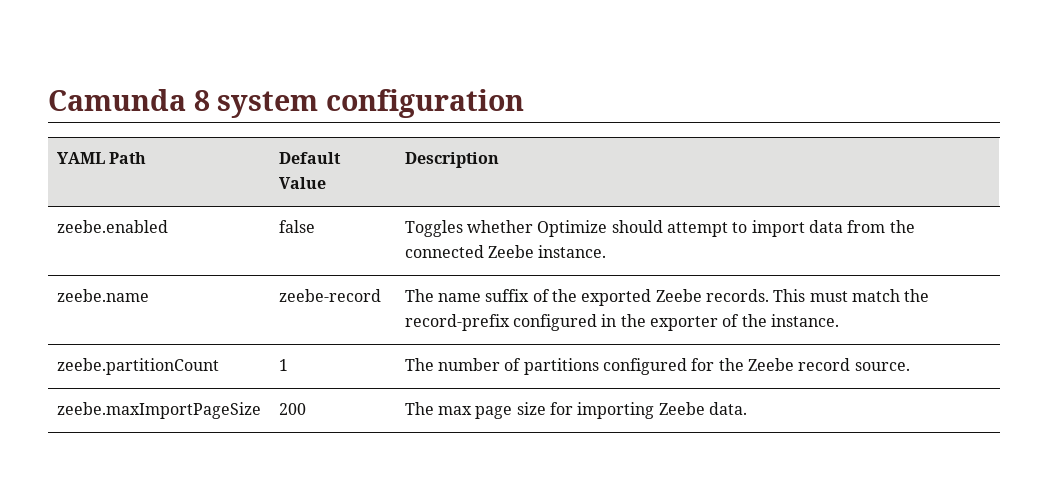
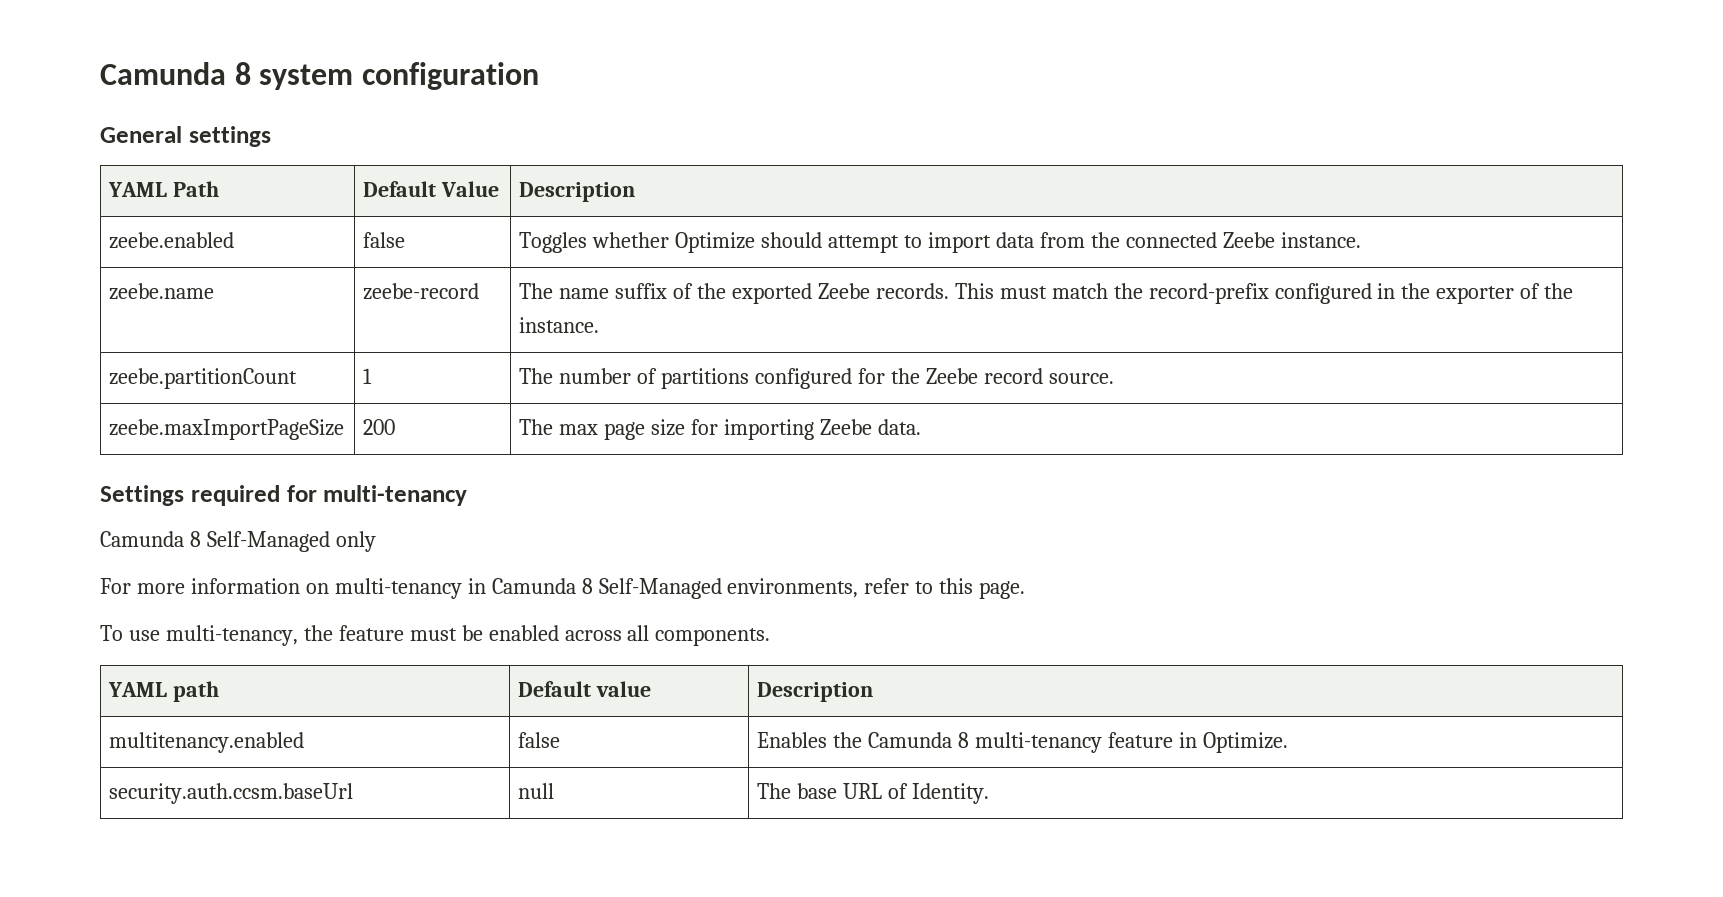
+ General settings
+ Settings required for multi-tenancy
+ Camunda 8 Self-Managed only
+ For more information on multi-tenancy in Camunda 8 Self-Managed environments, refer to this page.
+ To use multi-tenancy, the feature must be enabled across all components.
+ YAML path | Default value | Description
+ multitenancy.enabled | false | Enables the Camunda 8 multi-tenancy feature in Optimize.
+ security.auth.ccsm.baseUrl | null | The base URL of Identity.

